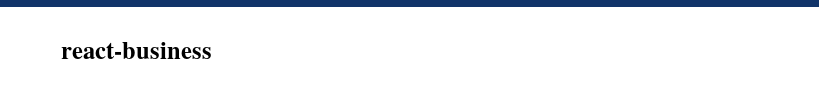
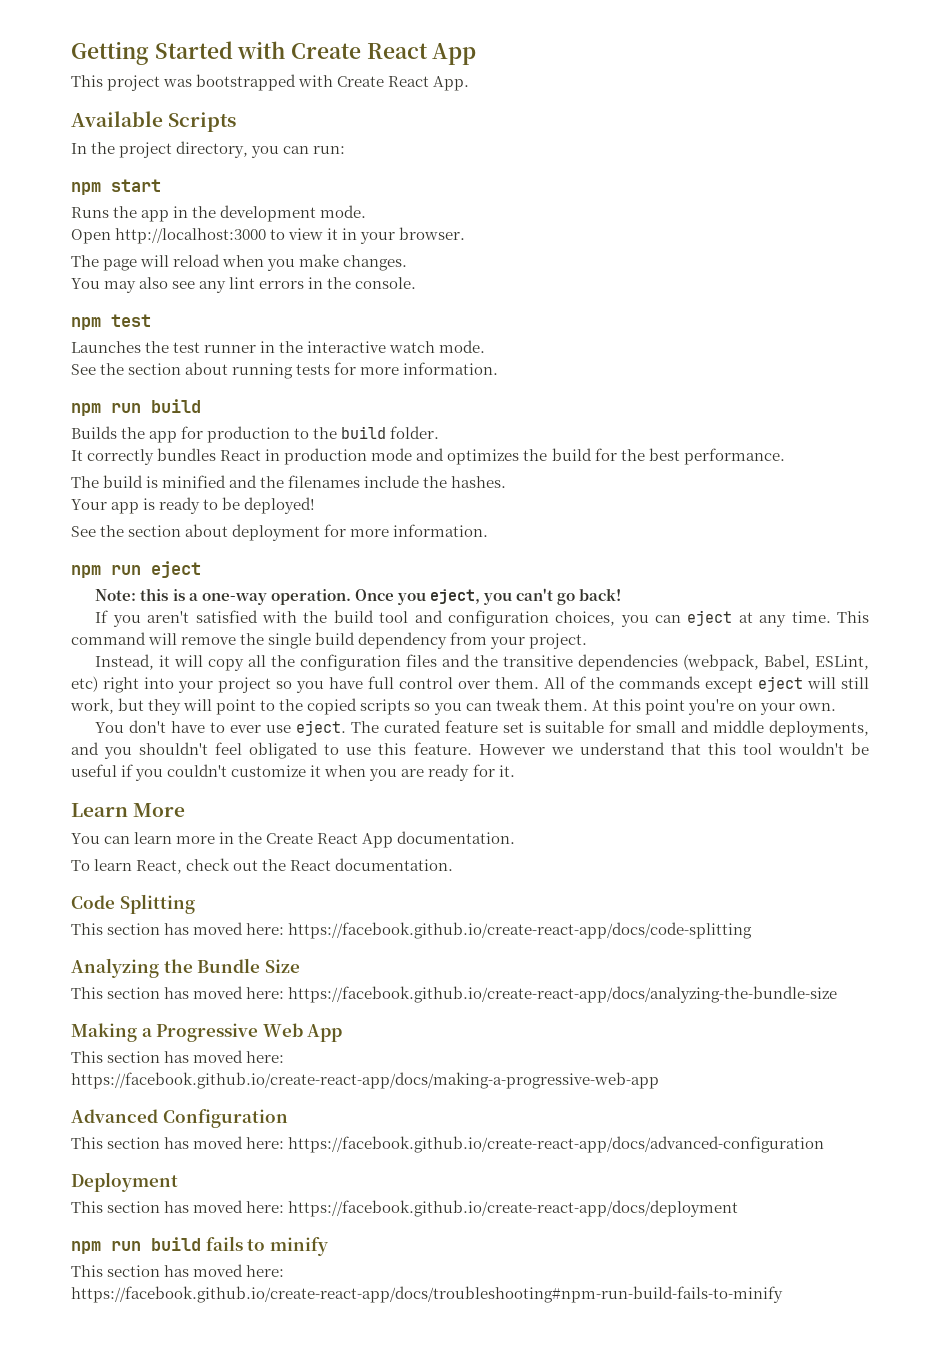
- react-business
+ Getting Started with Create React App
+ This project was bootstrapped with Create React App.
+ Available Scripts
+ In the project directory, you can run:
+ npm start
+ Runs the app in the development mode.
+ Open http://localhost:3000 to view it in your browser.
+ The page will reload when you make changes.
+ You may also see any lint errors in the console.
+ npm test
+ Launches the test runner in the interactive watch mode.
+ See the section about running tests for more information.
+ npm run build
+ Builds the app for production to the build folder.
+ It correctly bundles React in production mode and optimizes the build for the best performance.
+ The build is minified and the filenames include the hashes.
+ Your app is ready to be deployed!
+ See the section about deployment for more information.
+ npm run eject
+ Note: this is a one-way operation. Once you eject, you can't go back!
+ If you aren't satisfied with the build tool and configuration choices, you can eject at any time. This command will remove the single build dependency from your project.
+ Instead, it will copy all the configuration files and the transitive dependencies (webpack, Babel, ESLint, etc) right into your project so you have full control over them. All of the commands except eject will still work, but they will point to the copied scripts so you can tweak them. At this point you're on your own.
+ You don't have to ever use eject. The curated feature set is suitable for small and middle deployments, and you shouldn't feel obligated to use this feature. However we understand that this tool wouldn't be useful if you couldn't customize it when you are ready for it.
+ Learn More
+ You can learn more in the Create React App documentation.
+ To learn React, check out the React documentation.
+ Code Splitting
+ This section has moved here: https://facebook.github.io/create-react-app/docs/code-splitting
+ Analyzing the Bundle Size
+ This section has moved here: https://facebook.github.io/create-react-app/docs/analyzing-the-bundle-size
+ Making a Progressive Web App
+ This section has moved here: https://facebook.github.io/create-react-app/docs/making-a-progressive-web-app
+ Advanced Configuration
+ This section has moved here: https://facebook.github.io/create-react-app/docs/advanced-configuration
+ Deployment
+ This section has moved here: https://facebook.github.io/create-react-app/docs/deployment
+ npm run build fails to minify
+ This section has moved here: https://facebook.github.io/create-react-app/docs/troubleshooting#npm-run-build-fails-to-minify

